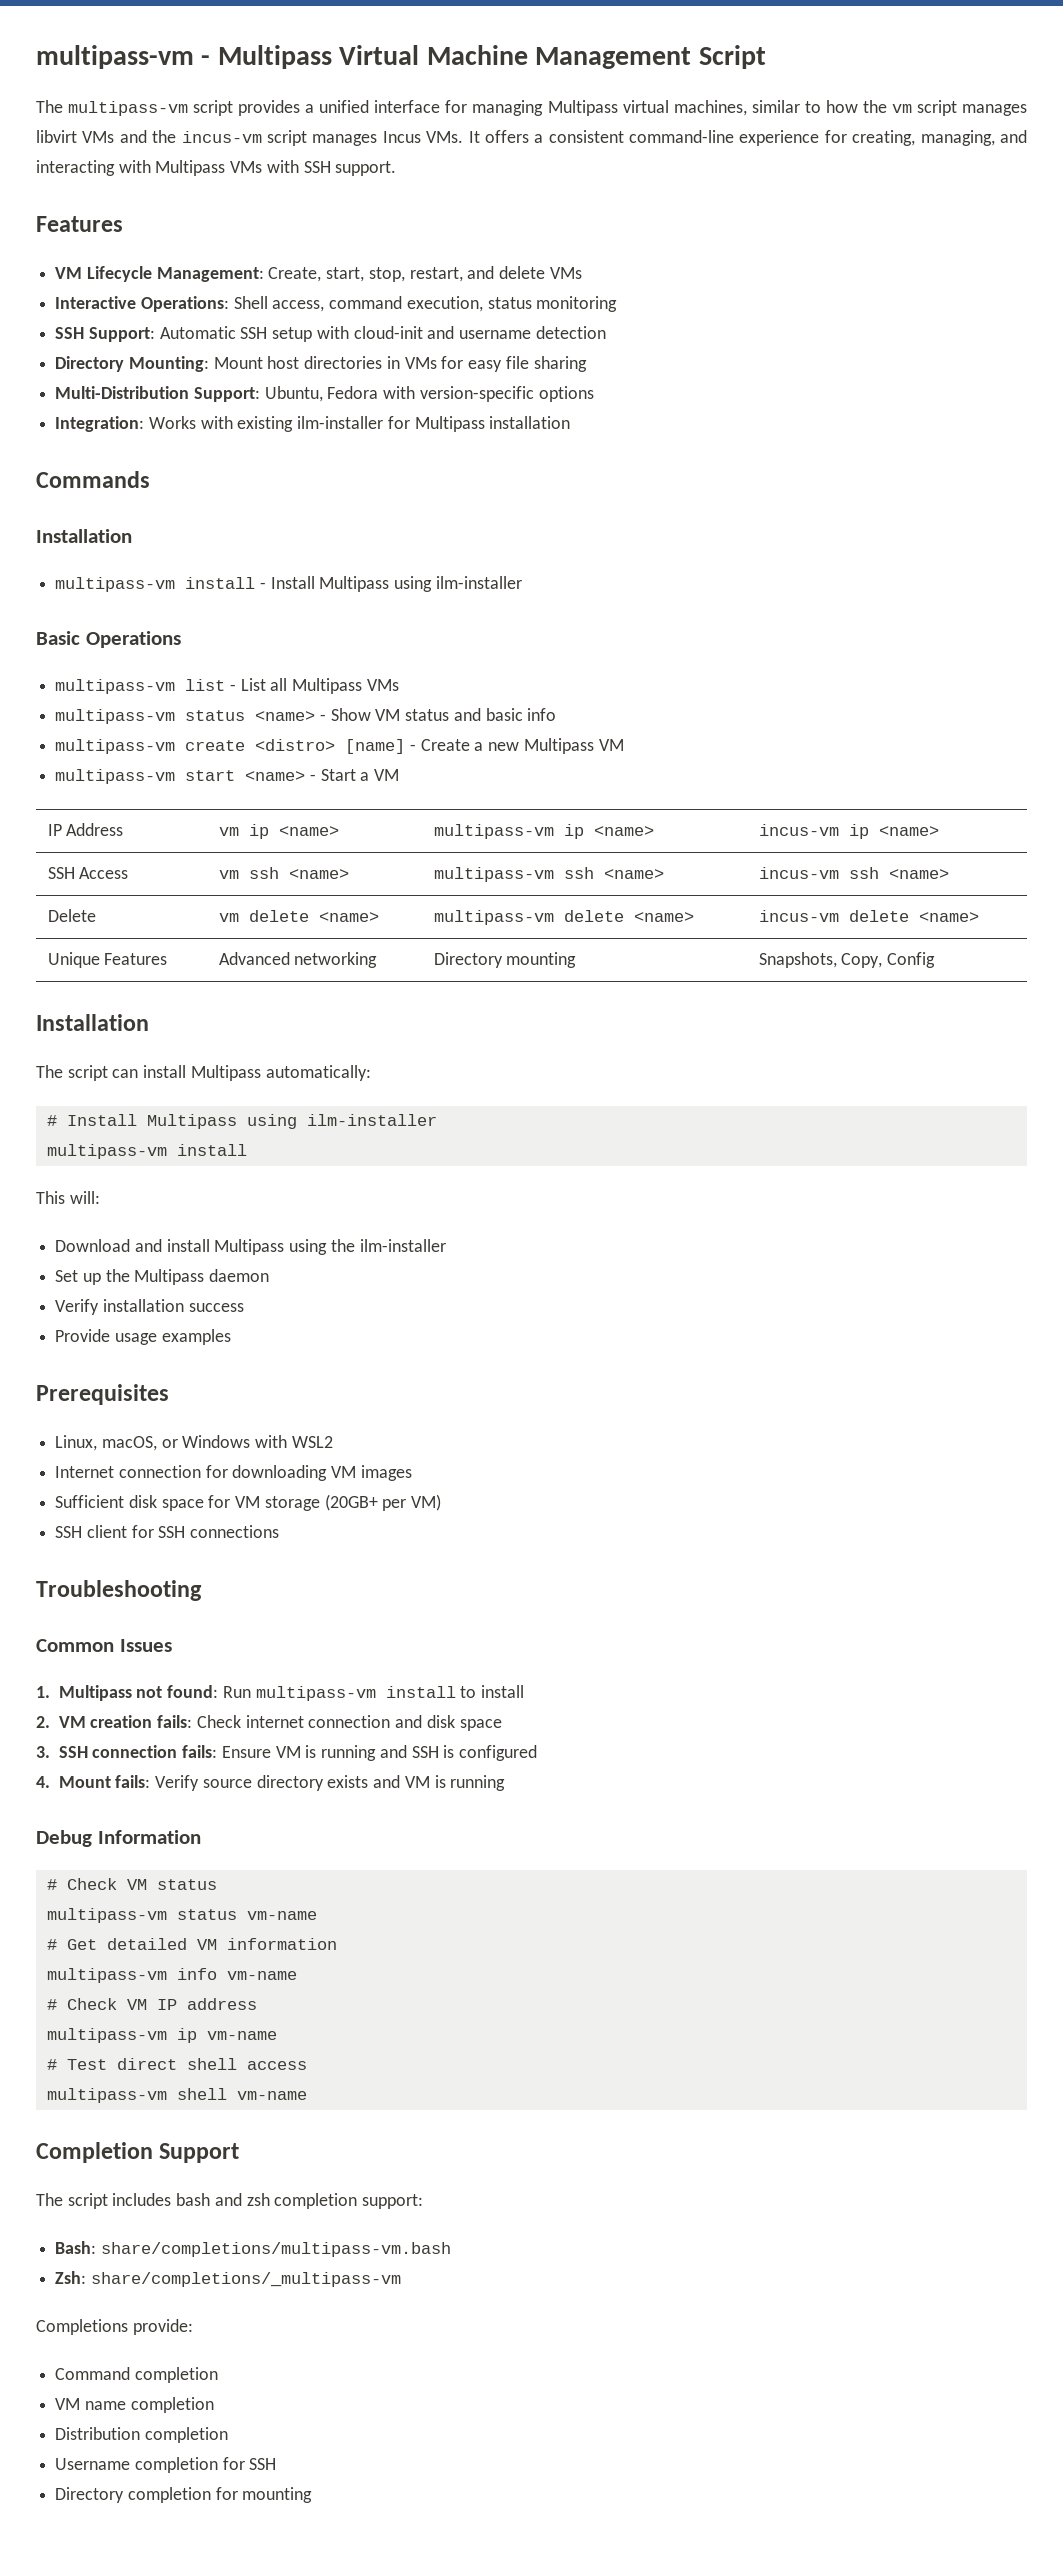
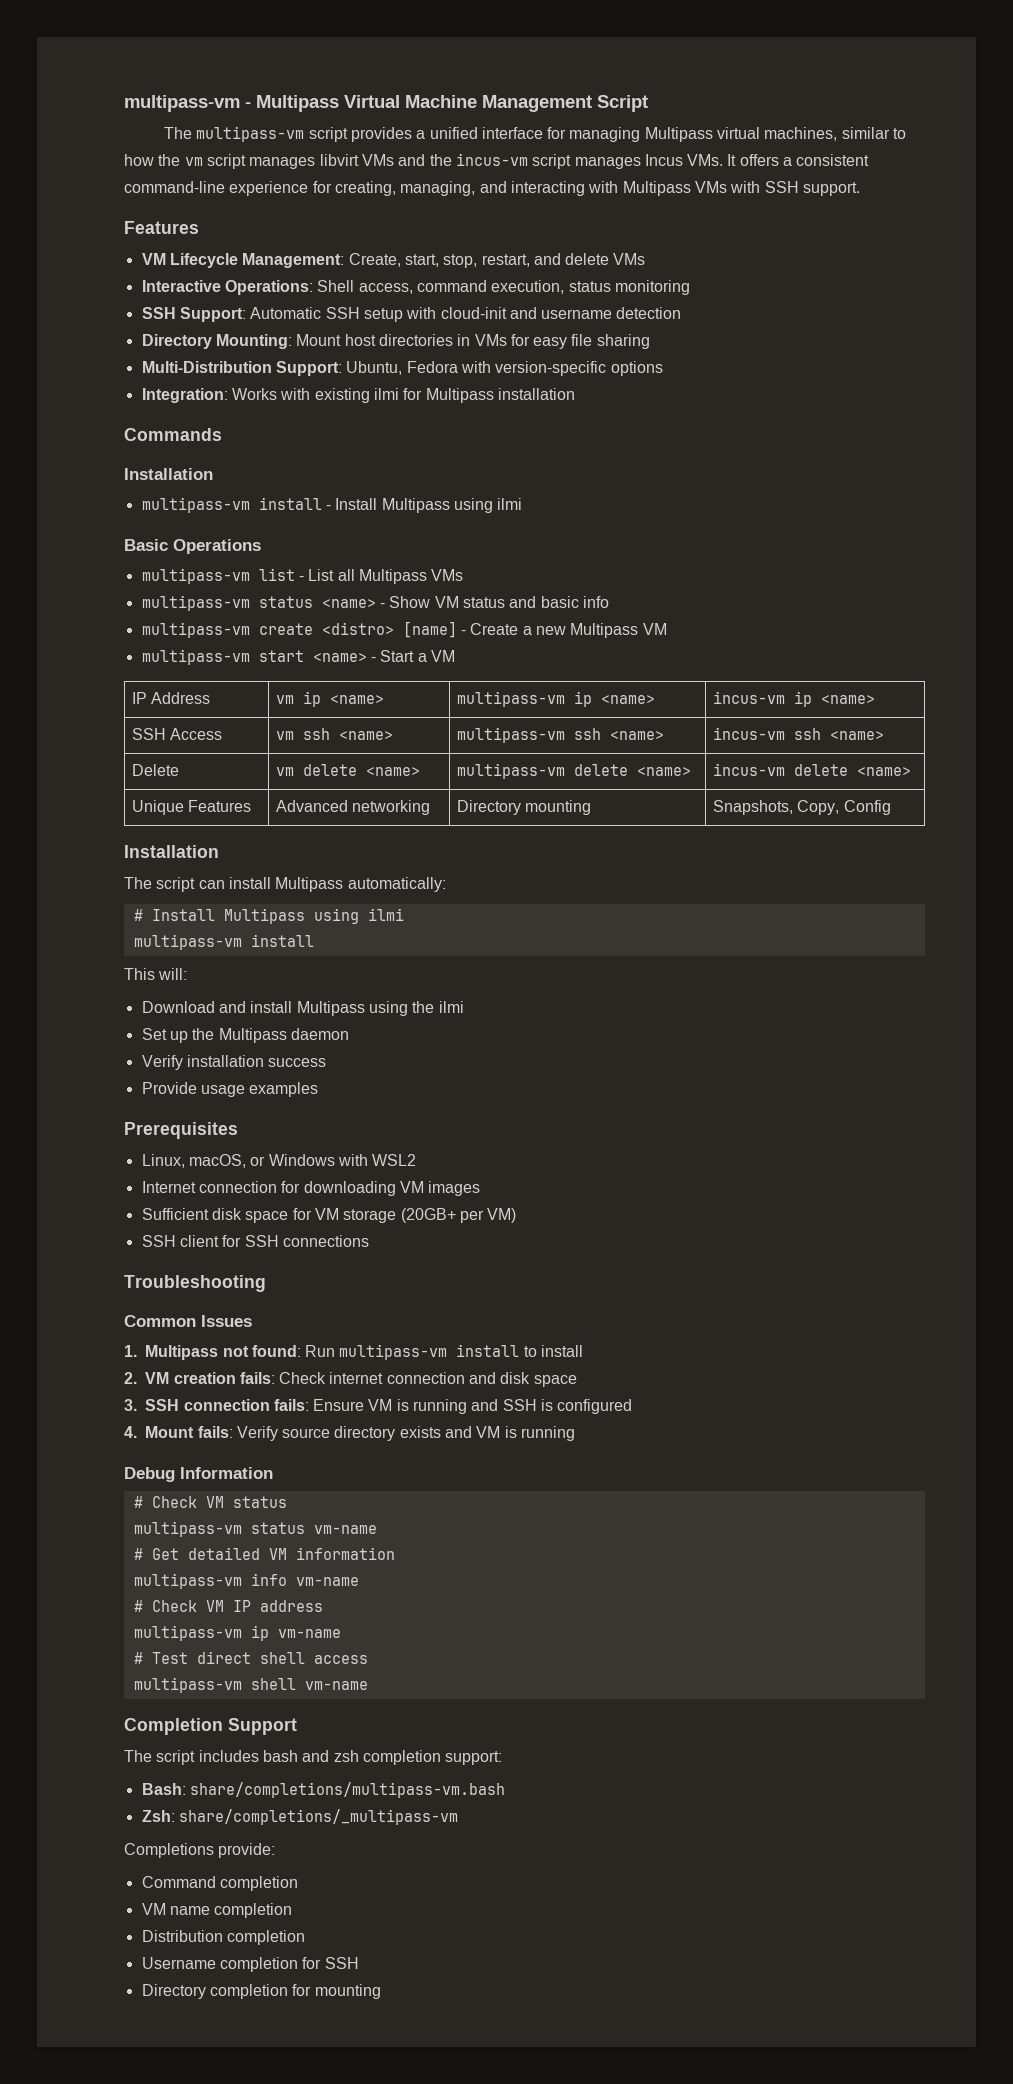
- Integration: Works with existing ilm-installer for Multipass installation
+ Integration: Works with existing ilmi for Multipass installation
- multipass-vm install - Install Multipass using ilm-installer
+ multipass-vm install - Install Multipass using ilmi
- # Install Multipass using ilm-installer
+ # Install Multipass using ilmi
- Download and install Multipass using the ilm-installer
+ Download and install Multipass using the ilmi

